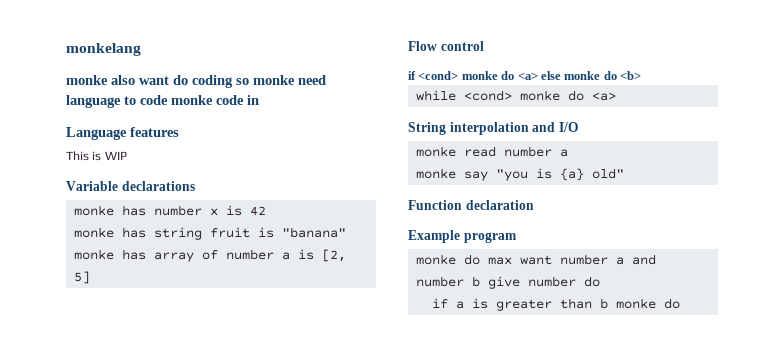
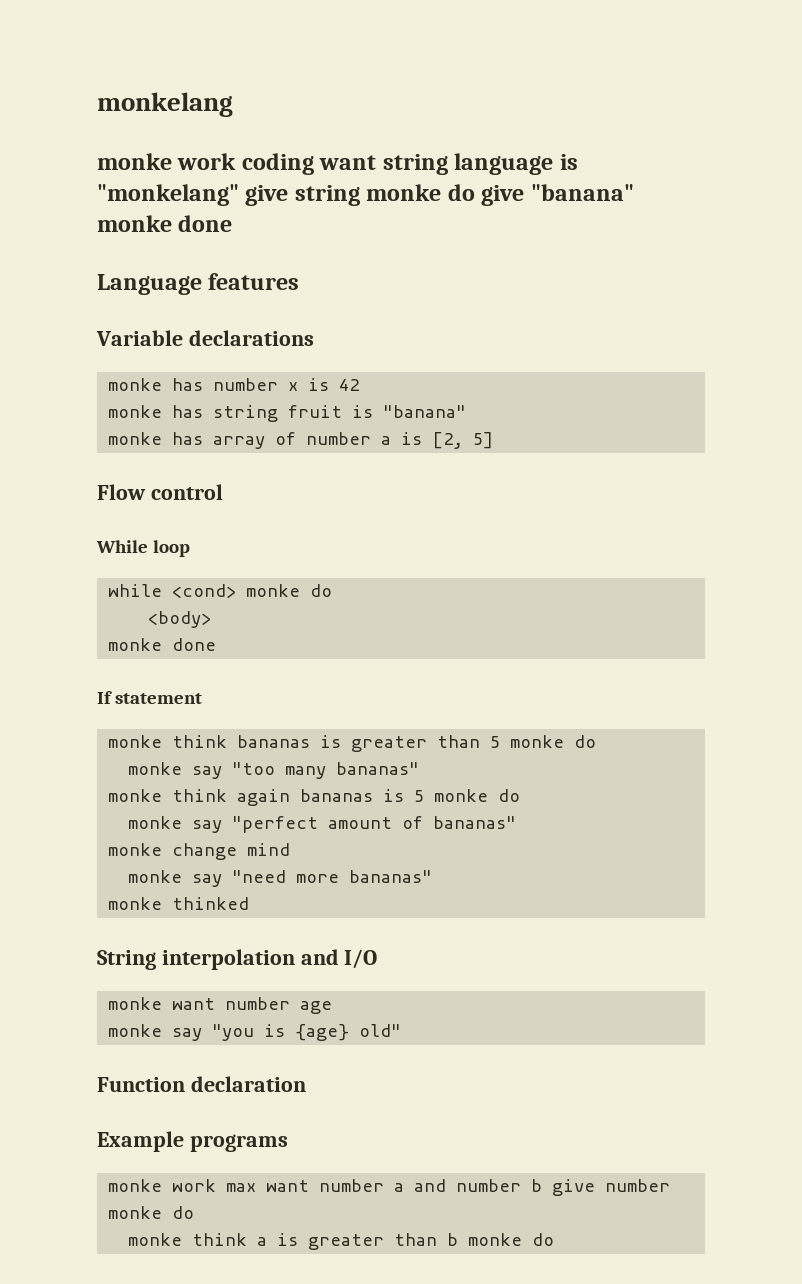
- monke also want do coding so monke need language to code monke code in
+ monke work coding want string language is "monkelang" give string monke do give "banana" monke done
- This is WIP
- if <cond> monke do <a> else monke do <b>
- while <cond> monke do <a>
+ While loop
+ while <cond> monke do
+ <body>
+ monke done
+ If statement
+ monke think bananas is greater than 5 monke do
+ monke say "too many bananas"
+ monke think again bananas is 5 monke do
+ monke say "perfect amount of bananas"
+ monke change mind
+ monke say "need more bananas"
+ monke thinked
- monke read number a
+ monke want number age
- monke say "you is {a} old"
+ monke say "you is {age} old"
- Example program
- monke do max want number a and number b give number do
- if a is greater than b monke do
+ Example programs
+ monke work max want number a and number b give number monke do
+ monke think a is greater than b monke do

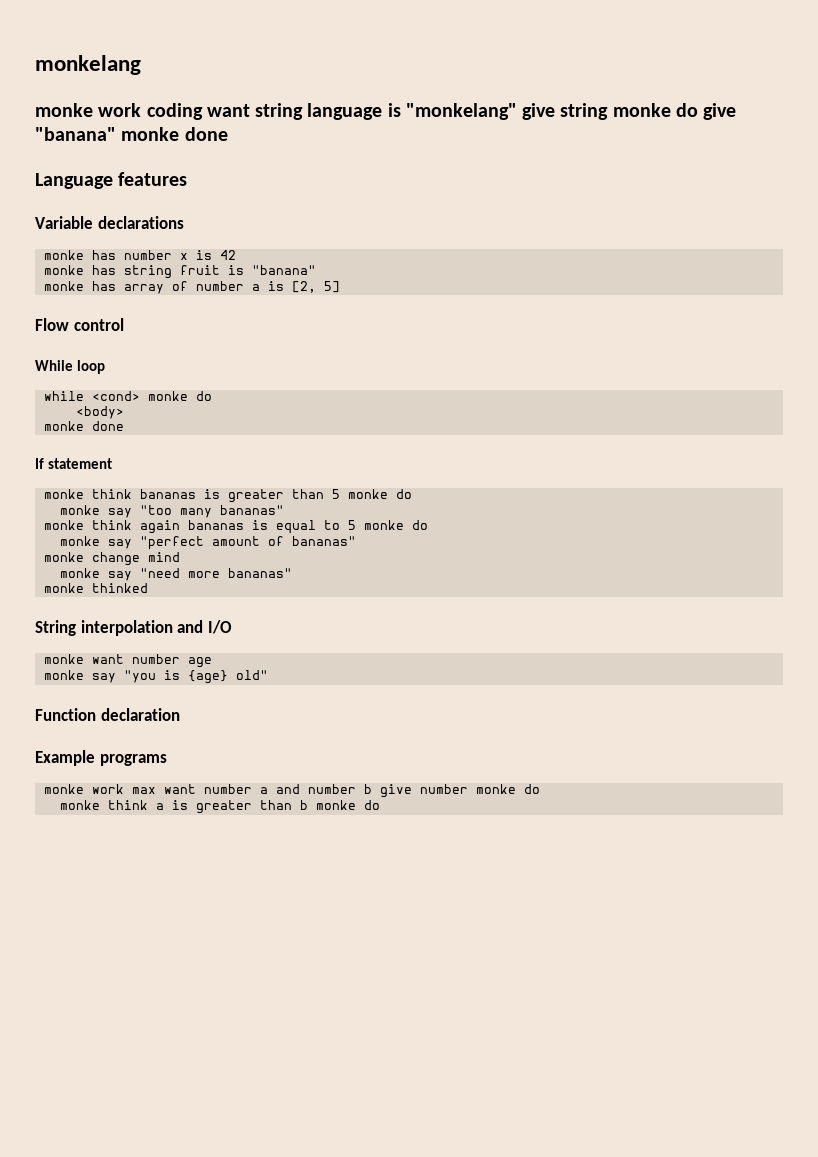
- monke think again bananas is 5 monke do
+ monke think again bananas is equal to 5 monke do

